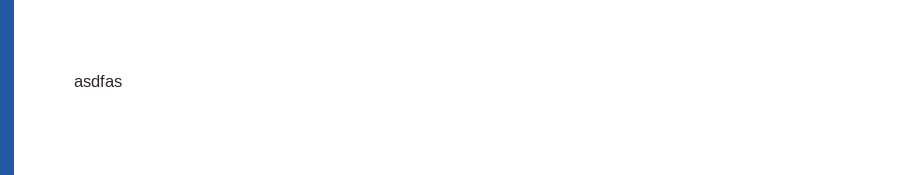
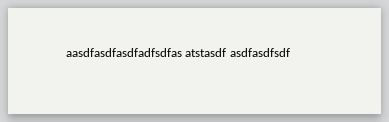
- asdfas
+ aasdfasdfasdfadfsdfas atstasdf asdfasdfsdf

